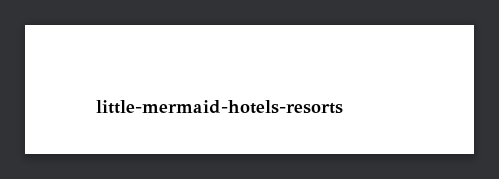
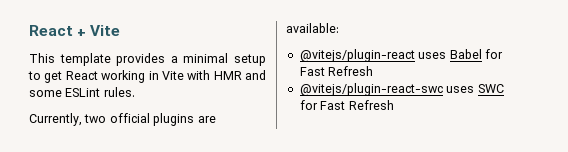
- little-mermaid-hotels-resorts
+ React + Vite
+ This template provides a minimal setup to get React working in Vite with HMR and some ESLint rules.
+ Currently, two official plugins are available:
+ @vitejs/plugin-react uses Babel for Fast Refresh
+ @vitejs/plugin-react-swc uses SWC for Fast Refresh

